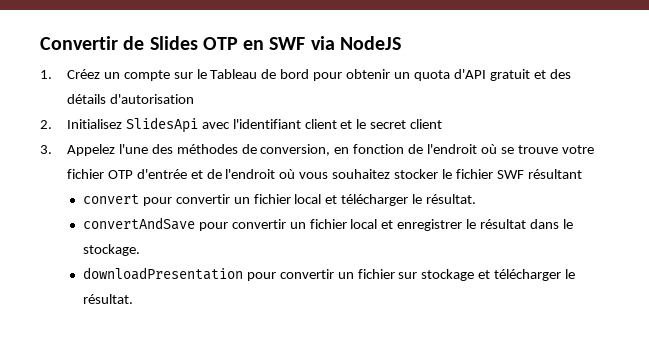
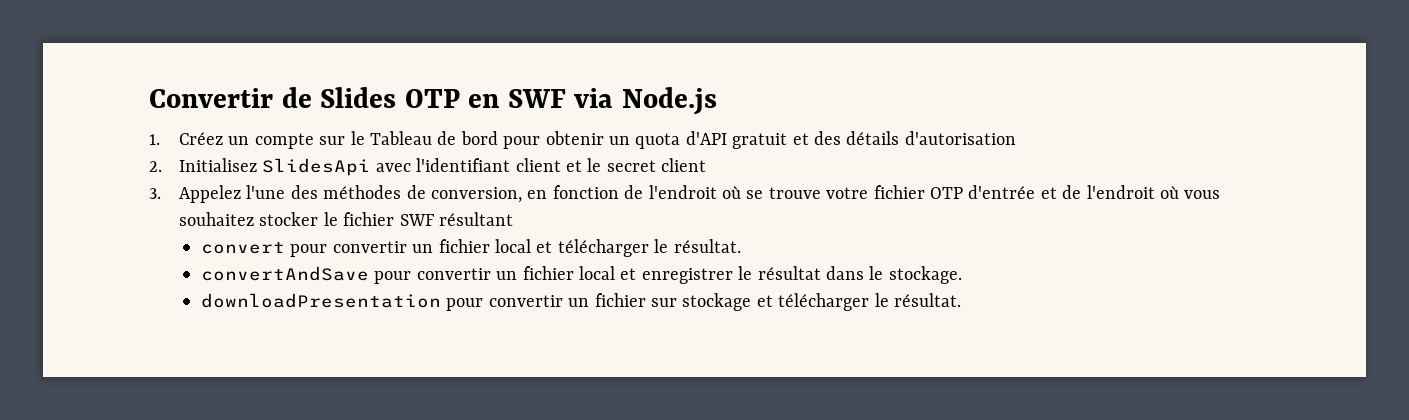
- Convertir de Slides OTP en SWF via NodeJS
+ Convertir de Slides OTP en SWF via Node.js

